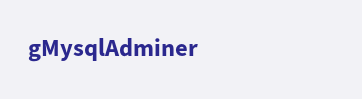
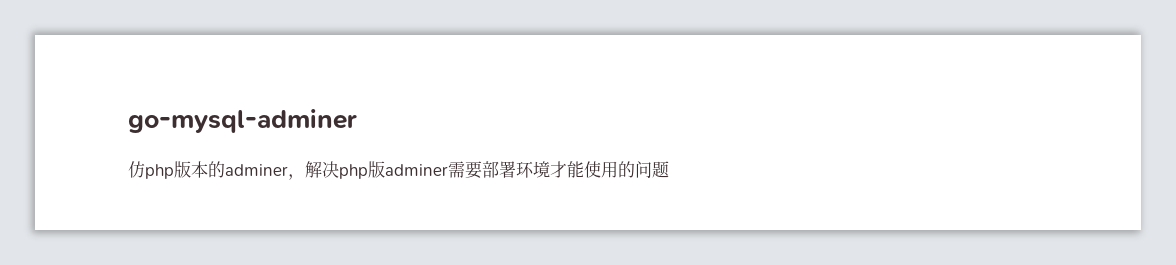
- gMysqlAdminer
+ go-mysql-adminer
+ 仿php版本的adminer，解决php版adminer需要部署环境才能使用的问题

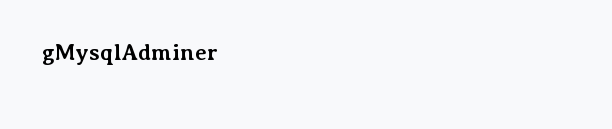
- go-mysql-adminer
- 仿php版本的adminer，解决php版adminer需要部署环境才能使用的问题
+ gMysqlAdminer

